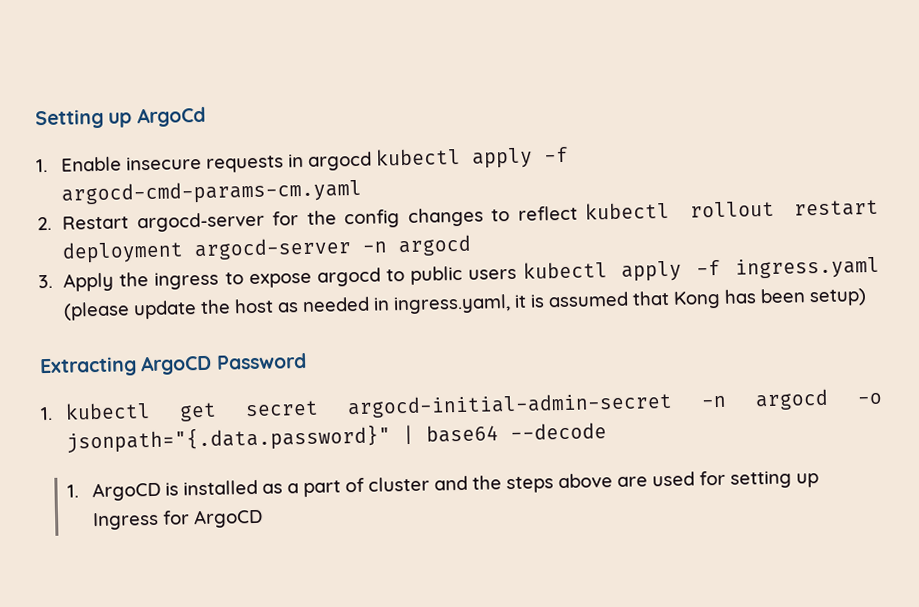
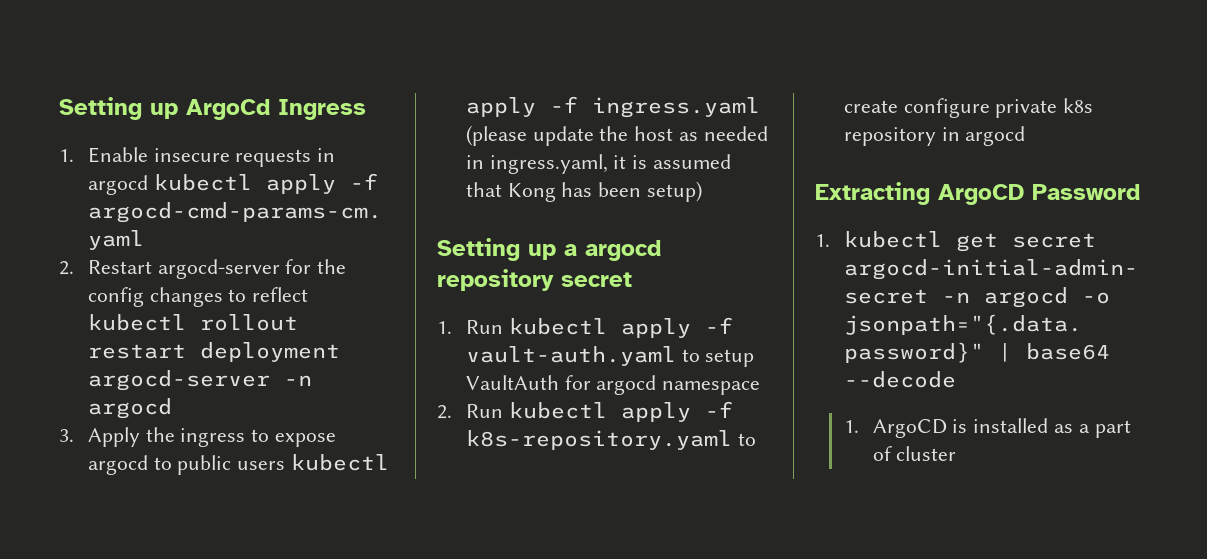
- Setting up ArgoCd
+ Setting up ArgoCd Ingress
+ Setting up a argocd repository secret
+ 1. Run kubectl apply -f vault-auth.yaml to setup VaultAuth for argocd namespace
+ 2. Run kubectl apply -f k8s-repository.yaml to create configure private k8s repository in argocd
- 1. ArgoCD is installed as a part of cluster and the steps above are used for setting up Ingress for ArgoCD
+ 1. ArgoCD is installed as a part of cluster

